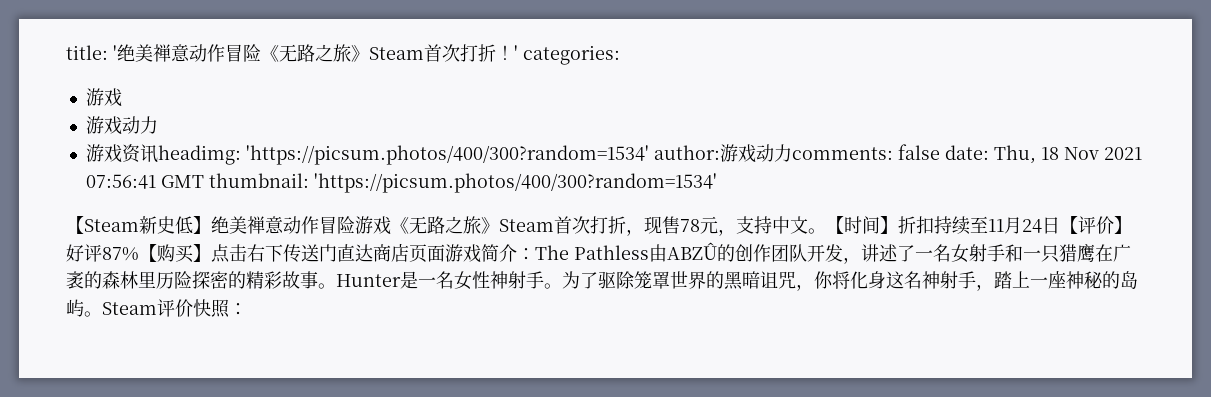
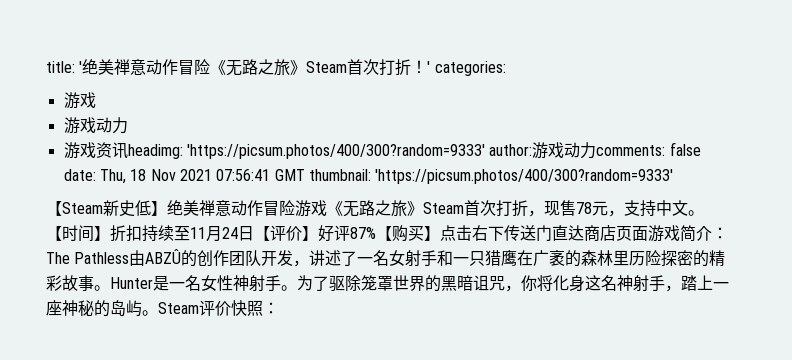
- 游戏资讯headimg: 'https://picsum.photos/400/300?random=1534' author:游戏动力comments: false date: Thu, 18 Nov 2021 07:56:41 GMT thumbnail: 'https://picsum.photos/400/300?random=1534'
+ 游戏资讯headimg: 'https://picsum.photos/400/300?random=9333' author:游戏动力comments: false date: Thu, 18 Nov 2021 07:56:41 GMT thumbnail: 'https://picsum.photos/400/300?random=9333'

